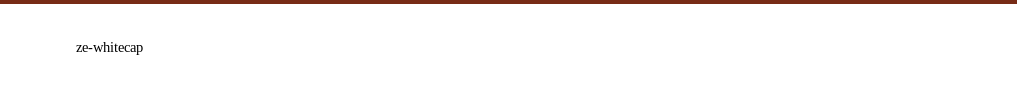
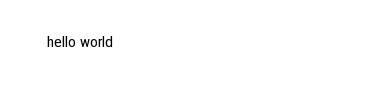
- ze-whitecap
+ hello world

